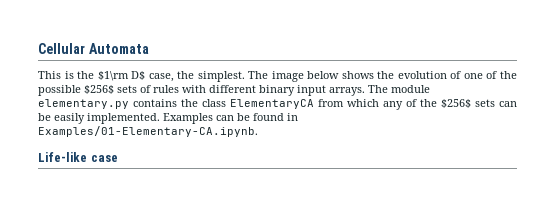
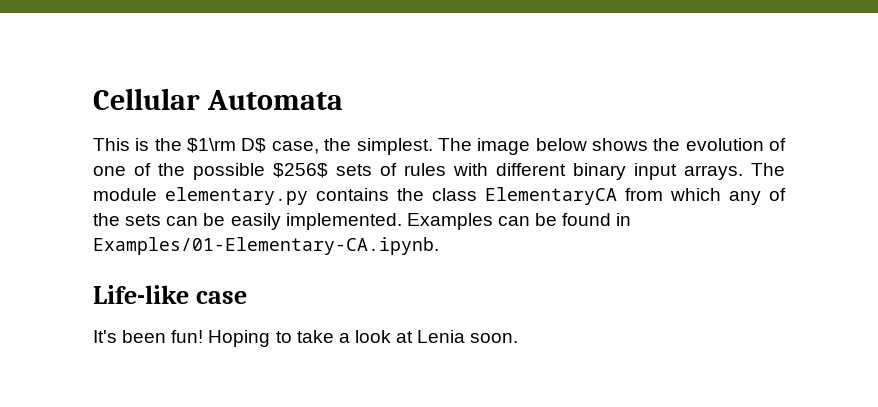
- The module elementary.py contains the class ElementaryCA from which any of the $256$ sets can be easily implemented.
+ The module elementary.py contains the class ElementaryCA from which any of the sets can be easily implemented.
+ It's been fun! Hoping to take a look at Lenia soon.

